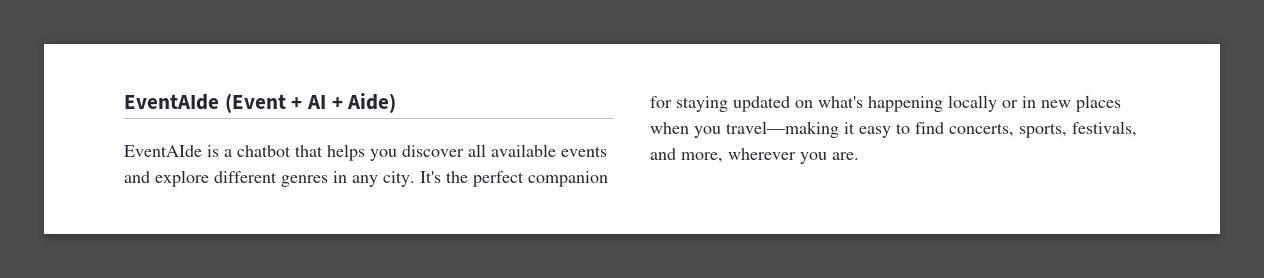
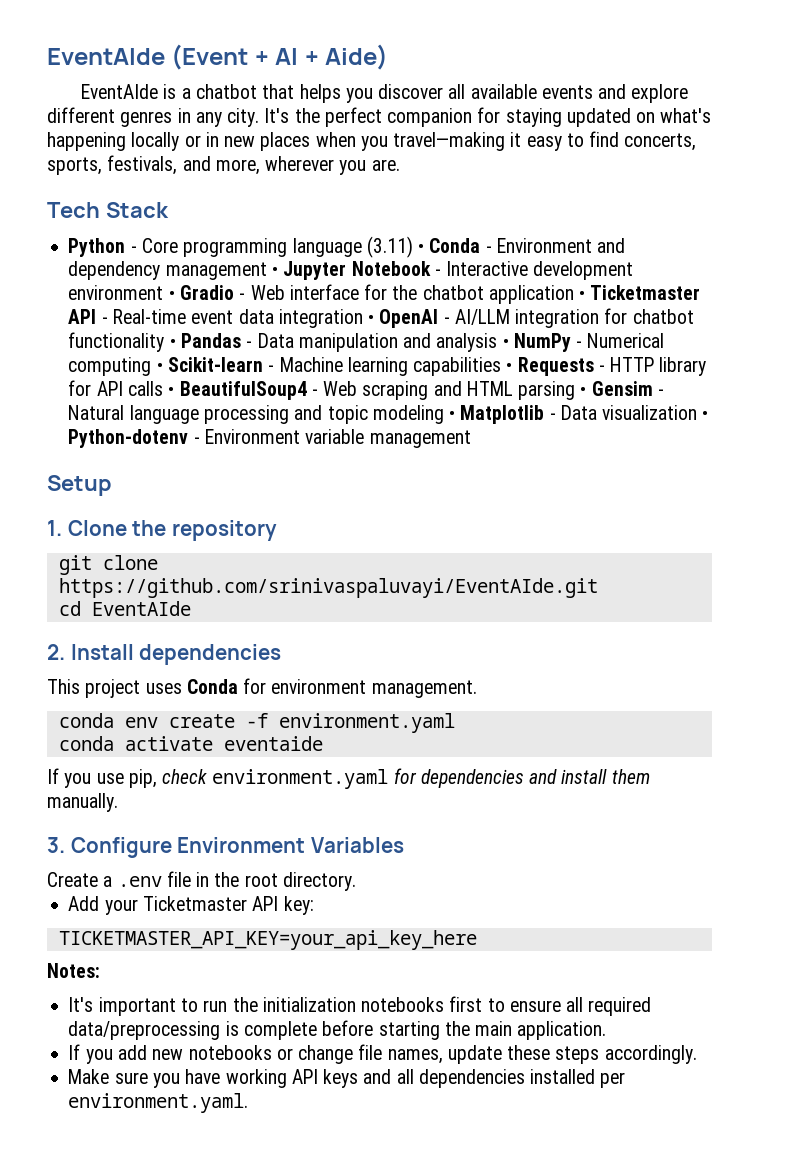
+ Tech Stack
+ Python - Core programming language (3.11) • Conda - Environment and dependency management • Jupyter Notebook - Interactive development environment • Gradio - Web interface for the chatbot application • Ticketmaster API - Real-time event data integration • OpenAI - AI/LLM integration for chatbot functionality • Pandas - Data manipulation and analysis • NumPy - Numerical computing • Scikit-learn - Machine learning capabilities • Requests - HTTP library for API calls • BeautifulSoup4 - Web scraping and HTML parsing • Gensim - Natural language processing and topic modeling • Matplotlib - Data visualization • Python-dotenv - Environment variable management
+ Setup
+ 1. Clone the repository
+ git clone https://github.com/srinivaspaluvayi/EventAIde.git
+ cd EventAIde
+ 2. Install dependencies
+ This project uses Conda for environment management.
+ conda env create -f environment.yaml
+ conda activate eventaide
+ If you use pip, check environment.yaml for dependencies and install them manually.
+ 3. Configure Environment Variables
+ Create a .env file in the root directory.
+ Add your Ticketmaster API key:
+ TICKETMASTER_API_KEY=your_api_key_here
+ Notes:
+ It's important to run the initialization notebooks first to ensure all required data/preprocessing is complete before starting the main application.
+ If you add new notebooks or change file names, update these steps accordingly.
+ Make sure you have working API keys and all dependencies installed per environment.yaml.

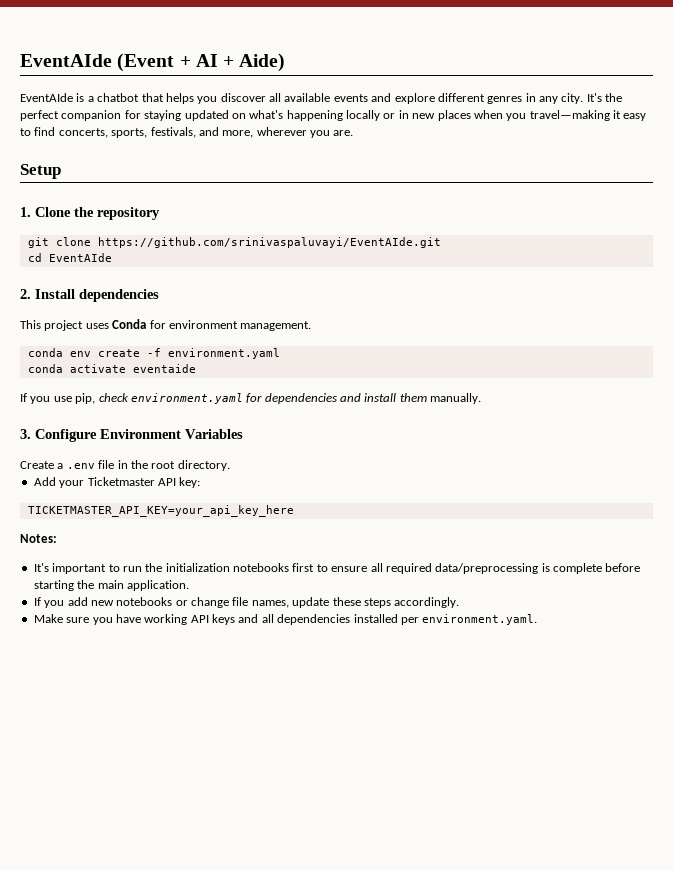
- Tech Stack
- Python - Core programming language (3.11) • Conda - Environment and dependency management • Jupyter Notebook - Interactive development environment • Gradio - Web interface for the chatbot application • Ticketmaster API - Real-time event data integration • OpenAI - AI/LLM integration for chatbot functionality • Pandas - Data manipulation and analysis • NumPy - Numerical computing • Scikit-learn - Machine learning capabilities • Requests - HTTP library for API calls • BeautifulSoup4 - Web scraping and HTML parsing • Gensim - Natural language processing and topic modeling • Matplotlib - Data visualization • Python-dotenv - Environment variable management

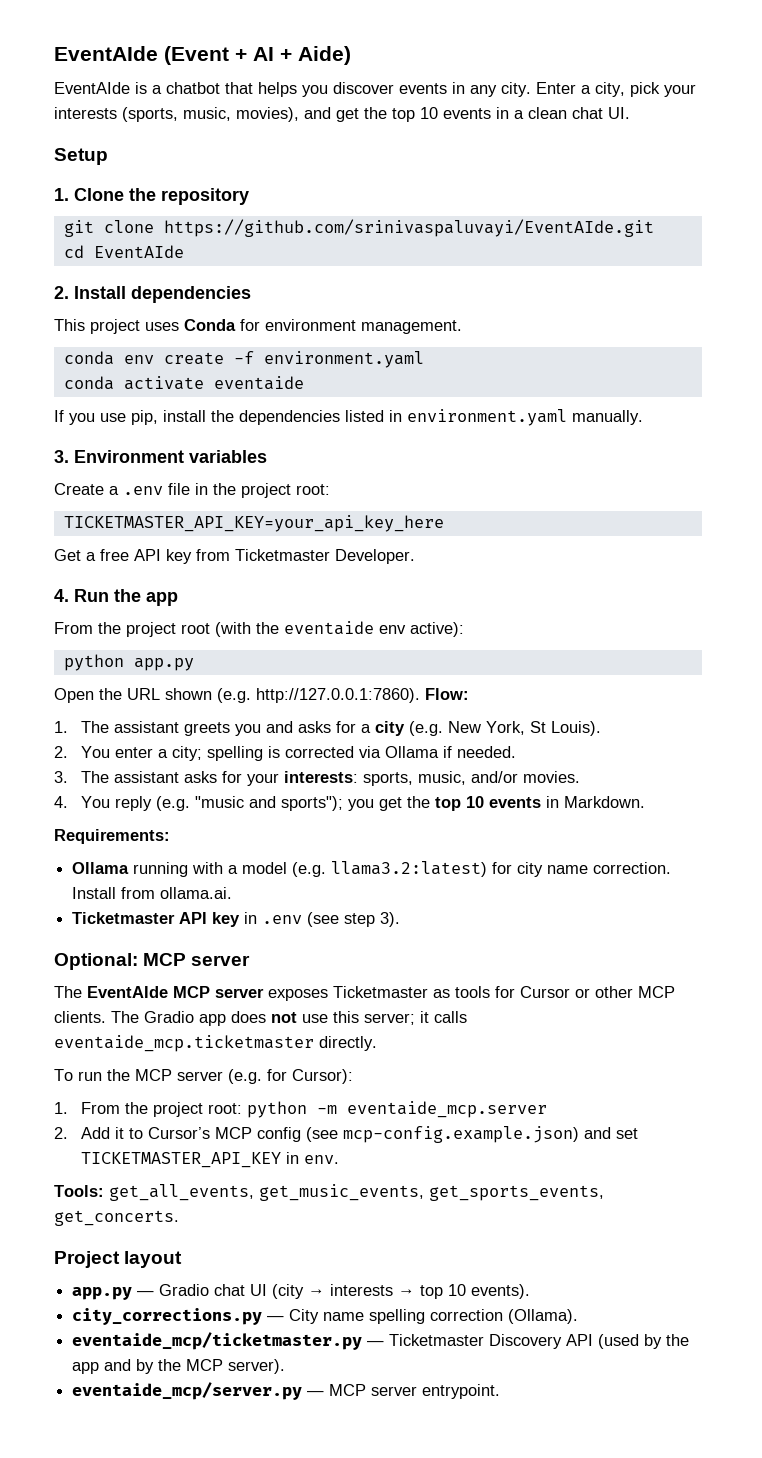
- EventAIde is a chatbot that helps you discover all available events and explore different genres in any city. It's the perfect companion for staying updated on what's happening locally or in new places when you travel—making it easy to find concerts, sports, festivals, and more, wherever you are.
+ EventAIde is a chatbot that helps you discover events in any city. Enter a city, pick your interests (sports, music, movies), and get the top 10 events in a clean chat UI.
- If you use pip, check environment.yaml for dependencies and install them manually.
+ If you use pip, install the dependencies listed in environment.yaml manually.
- 3. Configure Environment Variables
+ 3. Environment variables
- Create a .env file in the root directory.
- Add your Ticketmaster API key:
+ Create a .env file in the project root:
  TICKETMASTER_API_KEY=your_api_key_here
- Notes:
- It's important to run the initialization notebooks first to ensure all required data/preprocessing is complete before starting the main application.
- If you add new notebooks or change file names, update these steps accordingly.
- Make sure you have working API keys and all dependencies installed per environment.yaml.
+ Get a free API key from Ticketmaster Developer.
+ 4. Run the app
+ From the project root (with the eventaide env active):
+ python app.py
+ Open the URL shown (e.g. http://127.0.0.1:7860). Flow:
+ 1. The assistant greets you and asks for a city (e.g. New York, St Louis).
+ 2. You enter a city; spelling is corrected via Ollama if needed.
+ 3. The assistant asks for your interests: sports, music, and/or movies.
+ 4. You reply (e.g. "music and sports"); you get the top 10 events in Markdown.
+ Requirements:
+ Ollama running with a model (e.g. llama3.2:latest) for city name correction. Install from ollama.ai.
+ Ticketmaster API key in .env (see step 3).
+ Optional: MCP server
+ The EventAIde MCP server exposes Ticketmaster as tools for Cursor or other MCP clients. The Gradio app does not use this server; it calls eventaide_mcp.ticketmaster directly.
+ To run the MCP server (e.g. for Cursor):
+ 1. From the project root: python -m eventaide_mcp.server
+ 2. Add it to Cursor’s MCP config (see mcp-config.example.json) and set TICKETMASTER_API_KEY in env.
+ Tools: get_all_events, get_music_events, get_sports_events, get_concerts.
+ Project layout
+ app.py — Gradio chat UI (city → interests → top 10 events).
+ city_corrections.py — City name spelling correction (Ollama).
+ eventaide_mcp/ticketmaster.py — Ticketmaster Discovery API (used by the app and by the MCP server).
+ eventaide_mcp/server.py — MCP server entrypoint.

